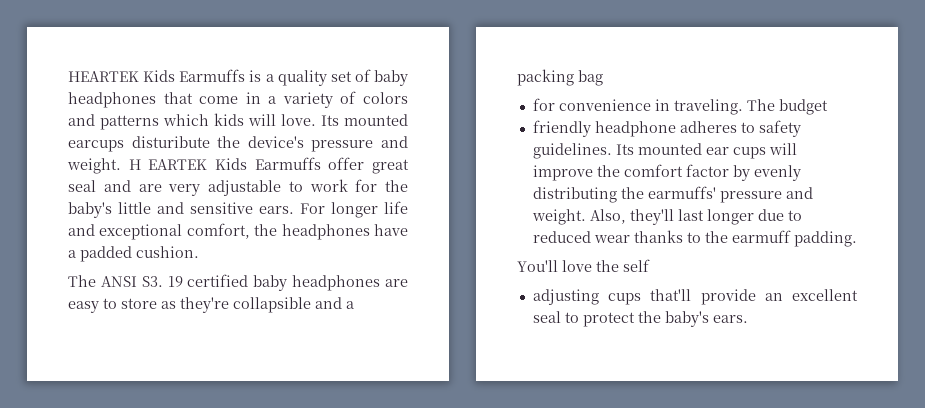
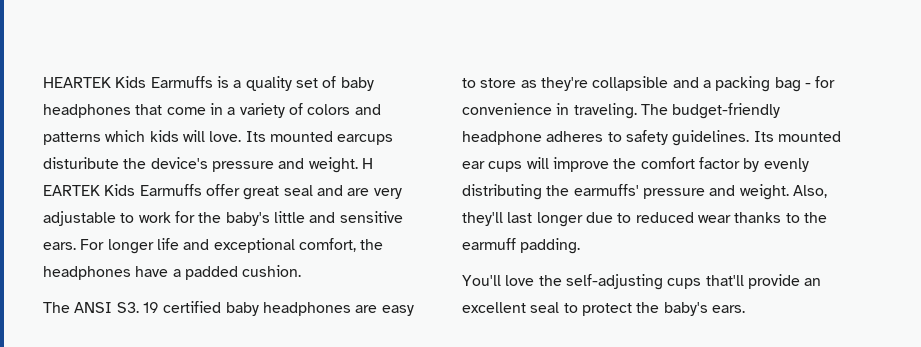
- The ANSI S3. 19 certified baby headphones are easy to store as they're collapsible and a packing bag
- for convenience in traveling.
+ The ANSI S3. 19 certified baby headphones are easy to store as they're collapsible and a packing bag - for convenience in traveling.
- The budget
- friendly headphone adheres to safety guidelines.
+ The budget-friendly headphone adheres to safety guidelines.
- You'll love the self
- adjusting cups that'll provide an excellent seal to protect the baby's ears.
+ You'll love the self-adjusting cups that'll provide an excellent seal to protect the baby's ears.

